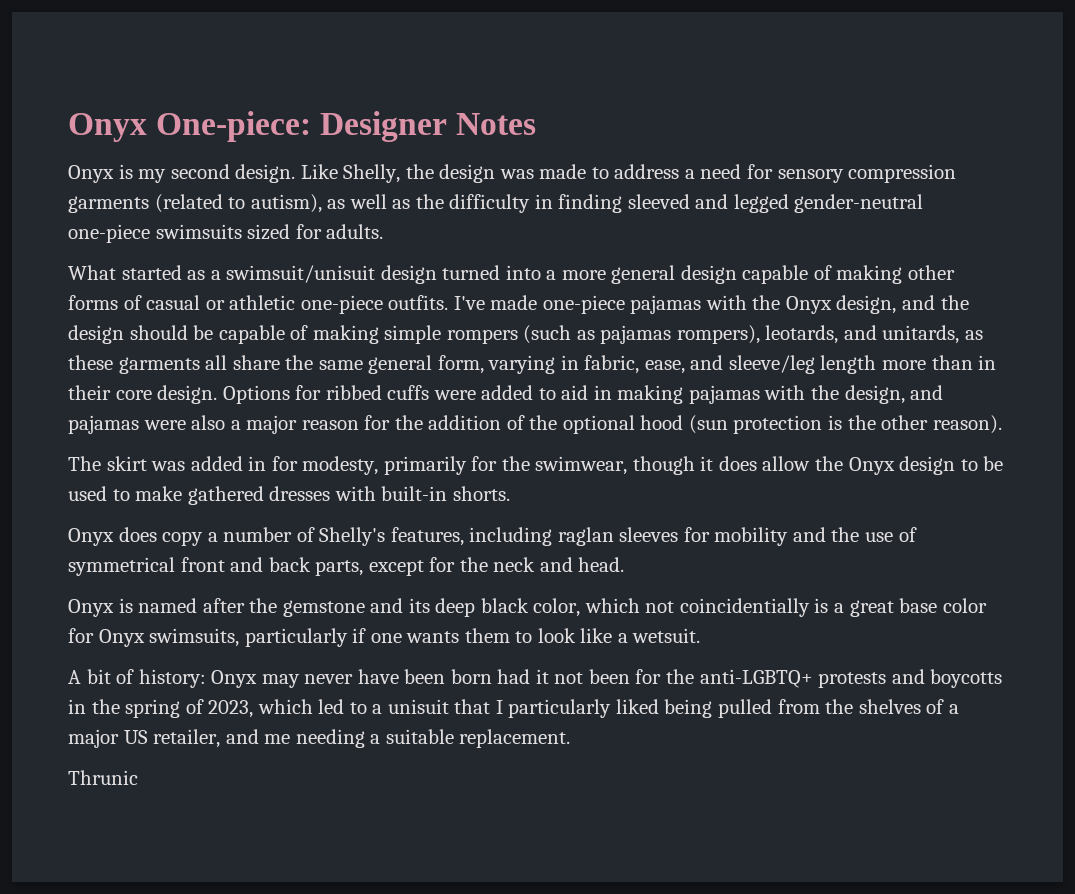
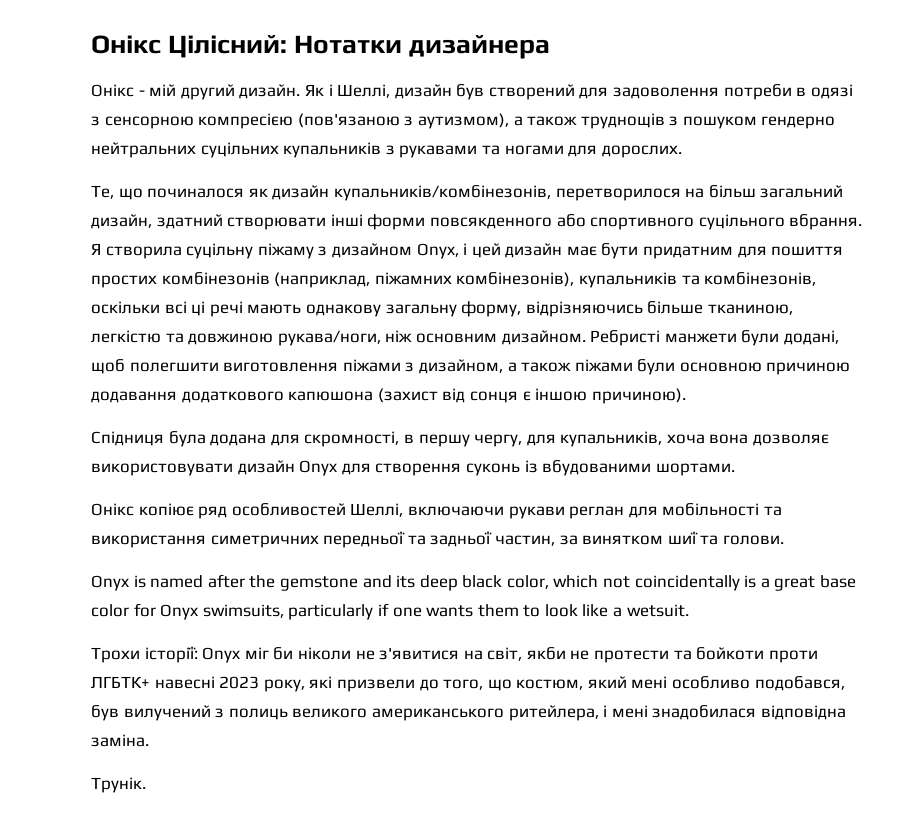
- Onyx One-piece: Designer Notes
- Onyx is my second design. Like Shelly, the design was made to address a need for sensory compression garments (related to autism), as well as the difficulty in finding sleeved and legged gender-neutral one-piece swimsuits sized for adults.
- What started as a swimsuit/unisuit design turned into a more general design capable of making other forms of casual or athletic one-piece outfits. I've made one-piece pajamas with the Onyx design, and the design should be capable of making simple rompers (such as pajamas rompers), leotards, and unitards, as these garments all share the same general form, varying in fabric, ease, and sleeve/leg length more than in their core design. Options for ribbed cuffs were added to aid in making pajamas with the design, and pajamas were also a major reason for the addition of the optional hood (sun protection is the other reason).
- The skirt was added in for modesty, primarily for the swimwear, though it does allow the Onyx design to be used to make gathered dresses with built-in shorts.
- Onyx does copy a number of Shelly's features, including raglan sleeves for mobility and the use of symmetrical front and back parts, except for the neck and head.
+ Онікс Цілісний: Нотатки дизайнера
+ Онікс - мій другий дизайн. Як і Шеллі, дизайн був створений для задоволення потреби в одязі з сенсорною компресією (пов'язаною з аутизмом), а також труднощів з пошуком гендерно нейтральних суцільних купальників з рукавами та ногами для дорослих.
+ Те, що починалося як дизайн купальників/комбінезонів, перетворилося на більш загальний дизайн, здатний створювати інші форми повсякденного або спортивного суцільного вбрання. Я створила суцільну піжаму з дизайном Onyx, і цей дизайн має бути придатним для пошиття простих комбінезонів (наприклад, піжамних комбінезонів), купальників та комбінезонів, оскільки всі ці речі мають однакову загальну форму, відрізняючись більше тканиною, легкістю та довжиною рукава/ноги, ніж основним дизайном. Ребристі манжети були додані, щоб полегшити виготовлення піжами з дизайном, а також піжами були основною причиною додавання додаткового капюшона (захист від сонця є іншою причиною).
+ Спідниця була додана для скромності, в першу чергу, для купальників, хоча вона дозволяє використовувати дизайн Onyx для створення суконь із вбудованими шортами.
+ Онікс копіює ряд особливостей Шеллі, включаючи рукави реглан для мобільності та використання симетричних передньої та задньої частин, за винятком шиї та голови.
- Onyx is named after the gemstone and its deep black color, which not coincidentially is a great base color for Onyx swimsuits, particularly if one wants them to look like a wetsuit.
+ Onyx is named after the gemstone and its deep black color, which not coincidentally is a great base color for Onyx swimsuits, particularly if one wants them to look like a wetsuit.
- A bit of history: Onyx may never have been born had it not been for the anti-LGBTQ+ protests and boycotts in the spring of 2023, which led to a unisuit that I particularly liked being pulled from the shelves of a major US retailer, and me needing a suitable replacement.
- Thrunic
+ Трохи історії: Onyx міг би ніколи не з'явитися на світ, якби не протести та бойкоти проти ЛГБТК+ навесні 2023 року, які призвели до того, що костюм, який мені особливо подобався, був вилучений з полиць великого американського ритейлера, і мені знадобилася відповідна заміна.
+ Трунік.

